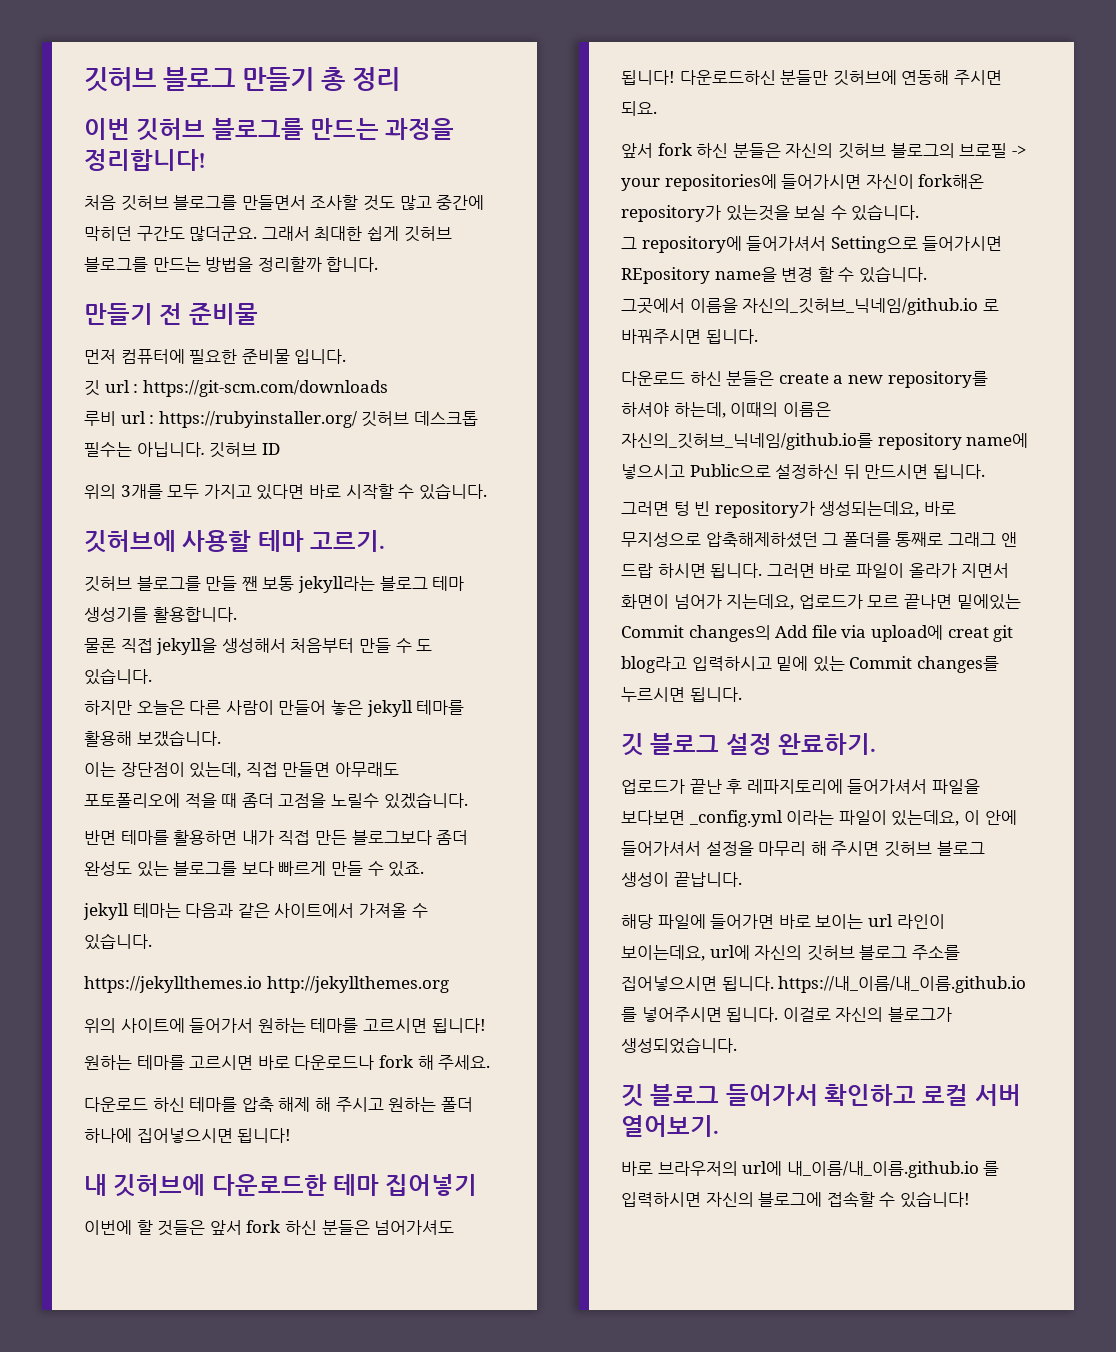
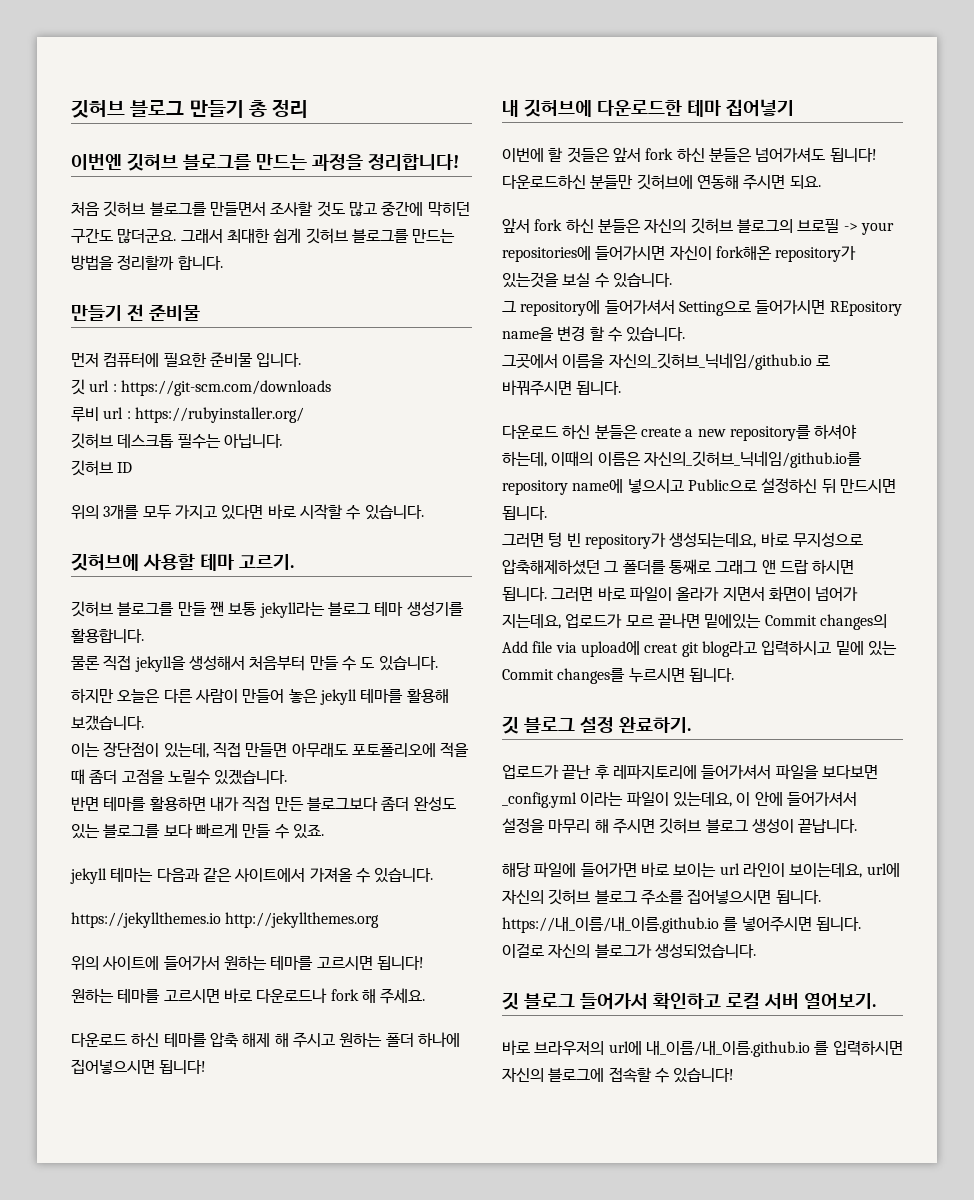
- 이번 깃허브 블로그를 만드는 과정을 정리합니다!
+ 이번엔 깃허브 블로그를 만드는 과정을 정리합니다!
- 루비 url : https://rubyinstaller.org/ 깃허브 데스크톱 필수는 아닙니다. 깃허브 ID
+ 루비 url : https://rubyinstaller.org/
+ 깃허브 데스크톱 필수는 아닙니다.
+ 깃허브 ID

